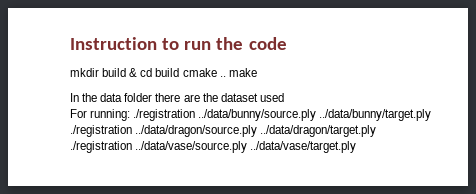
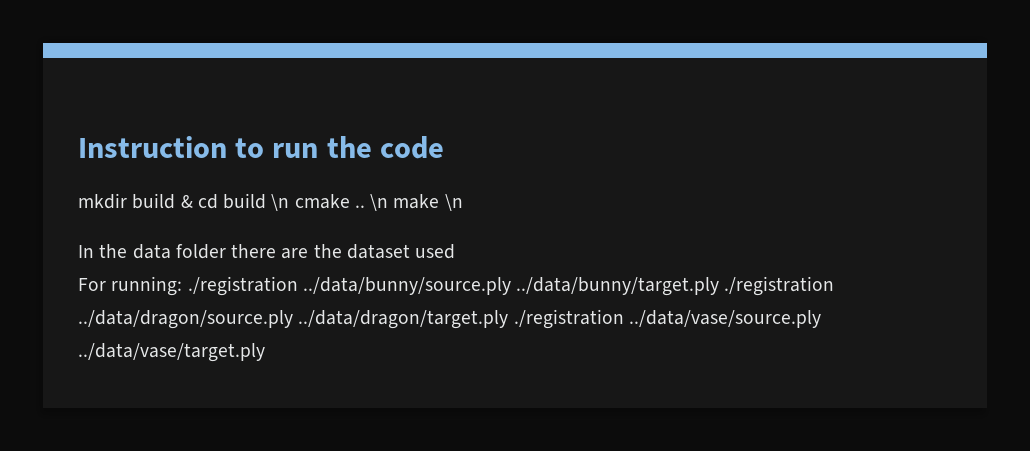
- mkdir build & cd build cmake .. make
+ mkdir build & cd build \n cmake .. \n make \n

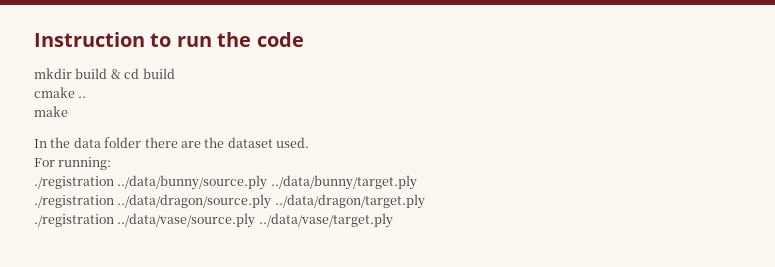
- mkdir build & cd build \n cmake .. \n make \n
+ mkdir build & cd build
+ cmake ..
+ make
- In the data folder there are the dataset used
+ In the data folder there are the dataset used.
- For running: ./registration ../data/bunny/source.ply ../data/bunny/target.ply ./registration ../data/dragon/source.ply ../data/dragon/target.ply ./registration ../data/vase/source.ply ../data/vase/target.ply
+ For running:
+ ./registration ../data/bunny/source.ply ../data/bunny/target.ply
+ ./registration ../data/dragon/source.ply ../data/dragon/target.ply
+ ./registration ../data/vase/source.ply ../data/vase/target.ply

